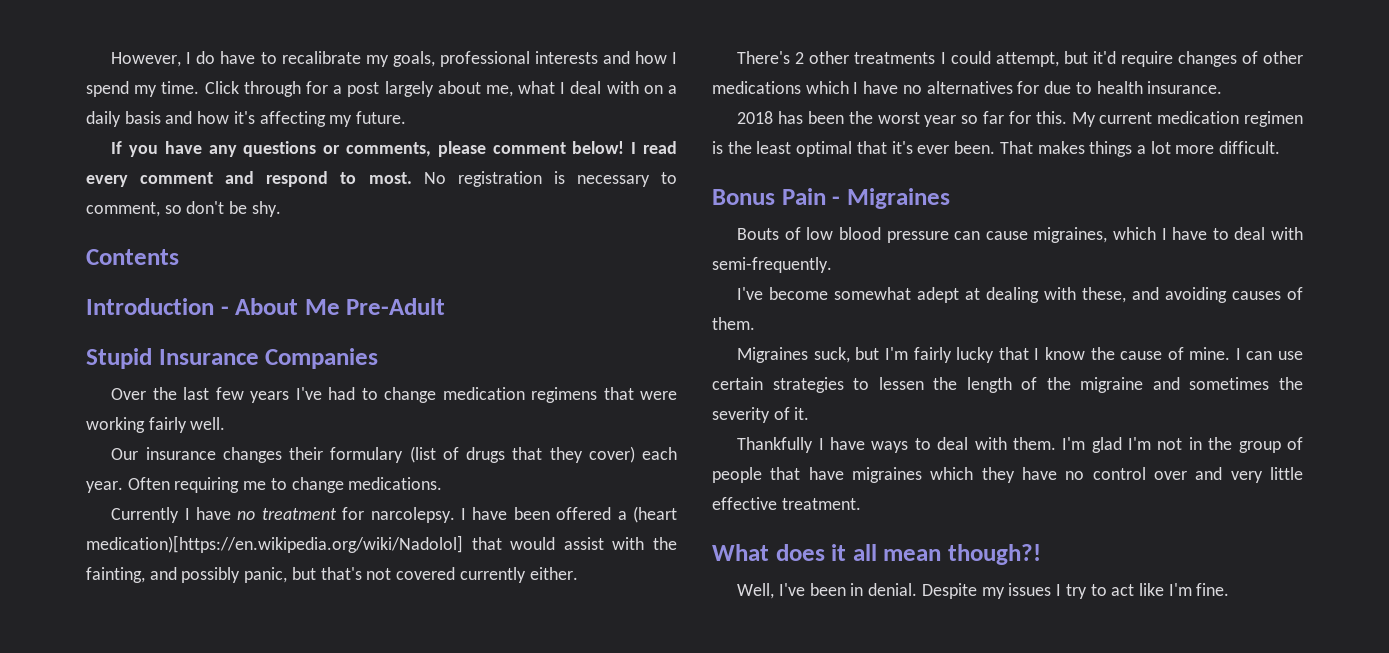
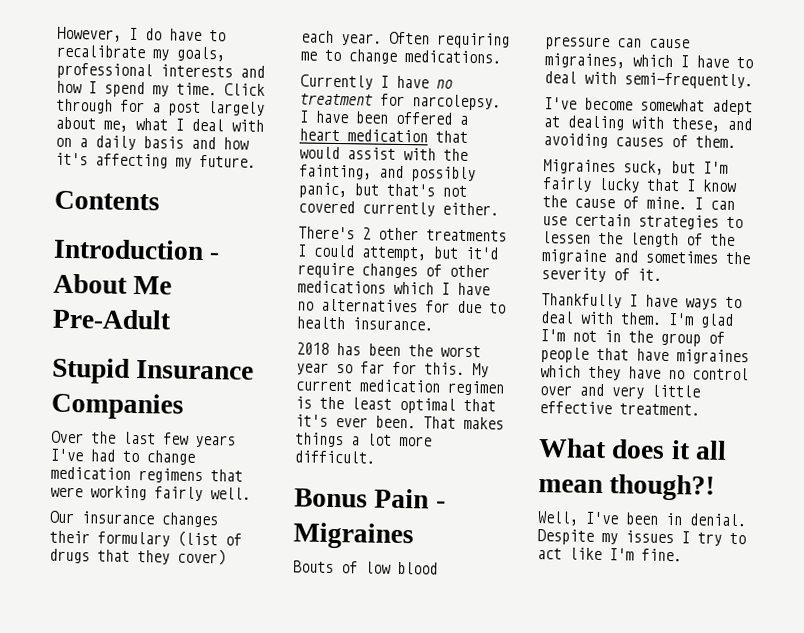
- If you have any questions or comments, please comment below! I read every comment and respond to most. No registration is necessary to comment, so don't be shy.
- I have been offered a (heart medication)[https://en.wikipedia.org/wiki/Nadolol] that would assist with the fainting, and possibly panic, but that's not covered currently either.
+ I have been offered a heart medication that would assist with the fainting, and possibly panic, but that's not covered currently either.

